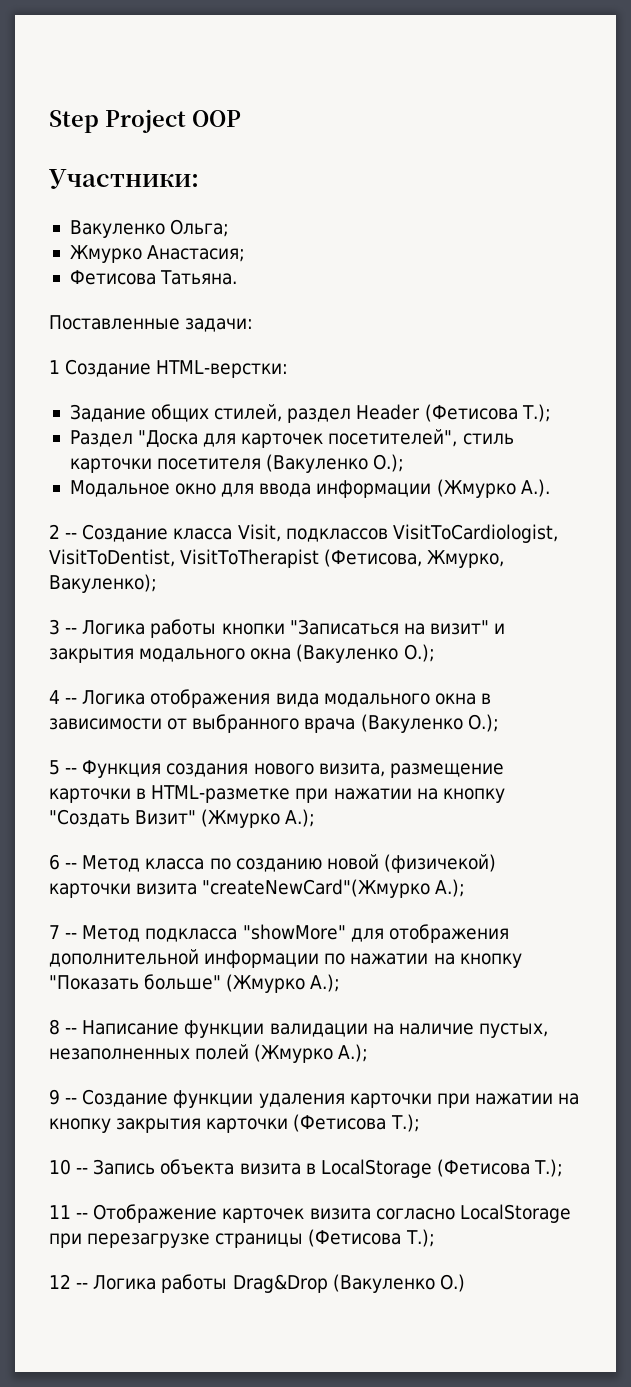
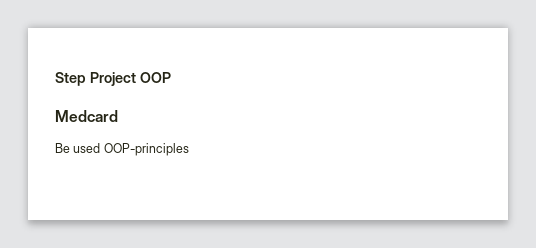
- Участники:
- Вакуленко Ольга;
- Жмурко Анастасия;
- Фетисова Татьяна.
- Поставленные задачи:
- 1 Создание HTML-верстки:
- Задание общих стилей, раздел Header (Фетисова Т.);
- Раздел "Доска для карточек посетителей", стиль карточки посетителя (Вакуленко О.);
- Модальное окно для ввода информации (Жмурко А.).
- 2 -- Создание класса Visit, подклассов VisitToCardiologist, VisitToDentist, VisitToTherapist (Фетисова, Жмурко, Вакуленко);
- 3 -- Логика работы кнопки "Записаться на визит" и закрытия модального окна (Вакуленко О.);
- 4 -- Логика отображения вида модального окна в зависимости от выбранного врача (Вакуленко О.);
- 5 -- Функция создания нового визита, размещение карточки в HTML-разметке при нажатии на кнопку "Создать Визит" (Жмурко А.);
- 6 -- Метод класса по созданию новой (физичекой) карточки визита "createNewCard"(Жмурко А.);
- 7 -- Метод подкласса "showMore" для отображения дополнительной информации по нажатии на кнопку "Показать больше" (Жмурко А.);
- 8 -- Написание функции валидации на наличие пустых, незаполненных полей (Жмурко А.);
- 9 -- Создание функции удаления карточки при нажатии на кнопку закрытия карточки (Фетисова Т.);
- 10 -- Запись объекта визита в LocalStorage (Фетисова Т.);
- 11 -- Отображение карточек визита согласно LocalStorage при перезагрузке страницы (Фетисова Т.);
- 12 -- Логика работы Drag&Drop (Вакуленко О.)
+ Medcard
+ Be used OOP-principles

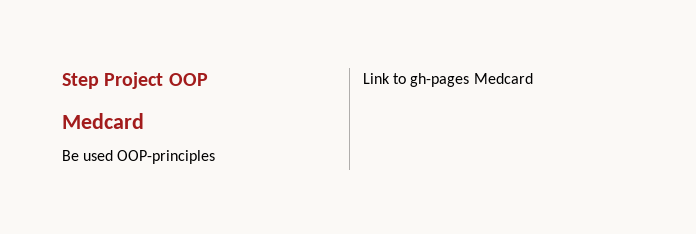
+ Link to gh-pages Medcard

